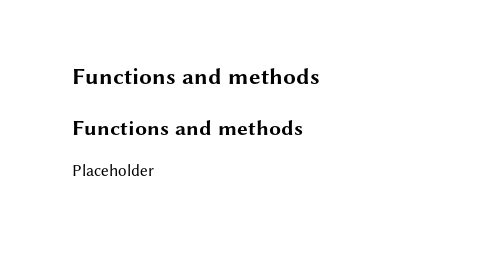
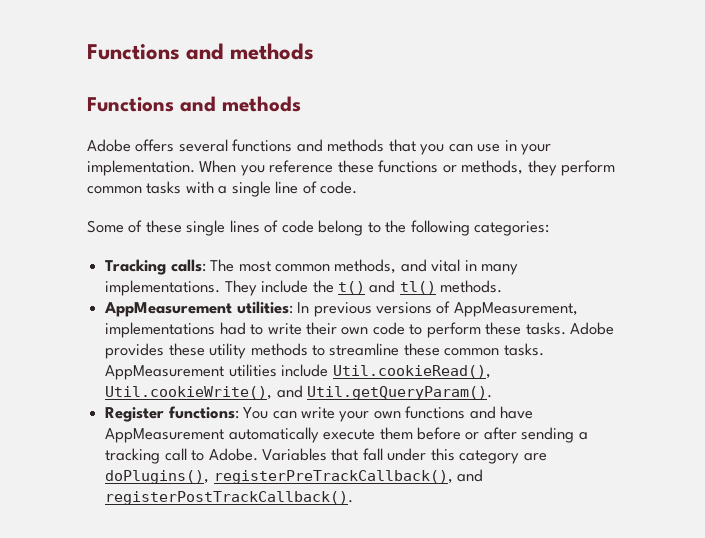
- Placeholder
+ Adobe offers several functions and methods that you can use in your implementation. When you reference these functions or methods, they perform common tasks with a single line of code.
+ Some of these single lines of code belong to the following categories:
+ Tracking calls: The most common methods, and vital in many implementations. They include the t() and tl() methods.
+ AppMeasurement utilities: In previous versions of AppMeasurement, implementations had to write their own code to perform these tasks. Adobe provides these utility methods to streamline these common tasks. AppMeasurement utilities include Util.cookieRead(), Util.cookieWrite(), and Util.getQueryParam().
+ Register functions: You can write your own functions and have AppMeasurement automatically execute them before or after sending a tracking call to Adobe. Variables that fall under this category are doPlugins(), registerPreTrackCallback(), and registerPostTrackCallback().

